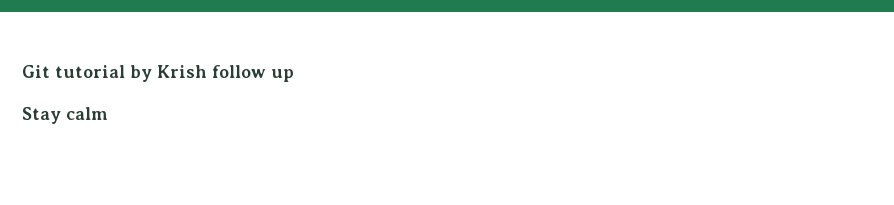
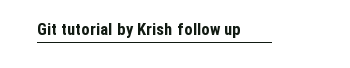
- Stay calm

